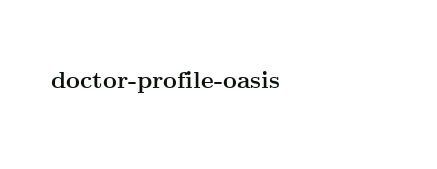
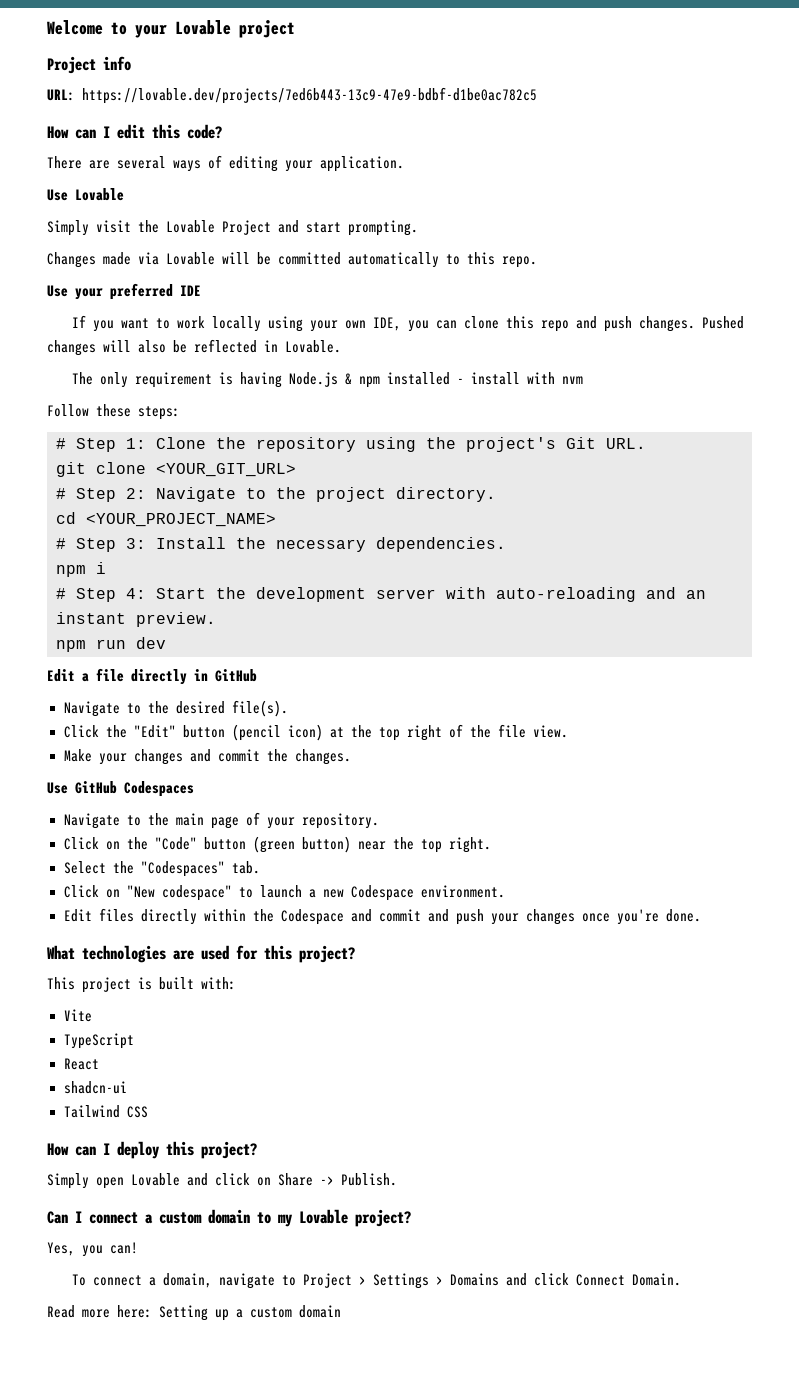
- doctor-profile-oasis
+ Welcome to your Lovable project
+ Project info
+ URL: https://lovable.dev/projects/7ed6b443-13c9-47e9-bdbf-d1be0ac782c5
+ How can I edit this code?
+ There are several ways of editing your application.
+ Use Lovable
+ Simply visit the Lovable Project and start prompting.
+ Changes made via Lovable will be committed automatically to this repo.
+ Use your preferred IDE
+ If you want to work locally using your own IDE, you can clone this repo and push changes. Pushed changes will also be reflected in Lovable.
+ The only requirement is having Node.js & npm installed - install with nvm
+ Follow these steps:
+ # Step 1: Clone the repository using the project's Git URL.
+ git clone <YOUR_GIT_URL>
+ # Step 2: Navigate to the project directory.
+ cd <YOUR_PROJECT_NAME>
+ # Step 3: Install the necessary dependencies.
+ npm i
+ # Step 4: Start the development server with auto-reloading and an instant preview.
+ npm run dev
+ Edit a file directly in GitHub
+ Navigate to the desired file(s).
+ Click the "Edit" button (pencil icon) at the top right of the file view.
+ Make your changes and commit the changes.
+ Use GitHub Codespaces
+ Navigate to the main page of your repository.
+ Click on the "Code" button (green button) near the top right.
+ Select the "Codespaces" tab.
+ Click on "New codespace" to launch a new Codespace environment.
+ Edit files directly within the Codespace and commit and push your changes once you're done.
+ What technologies are used for this project?
+ This project is built with:
+ Vite
+ TypeScript
+ React
+ shadcn-ui
+ Tailwind CSS
+ How can I deploy this project?
+ Simply open Lovable and click on Share -> Publish.
+ Can I connect a custom domain to my Lovable project?
+ Yes, you can!
+ To connect a domain, navigate to Project > Settings > Domains and click Connect Domain.
+ Read more here: Setting up a custom domain

